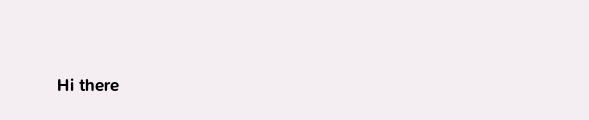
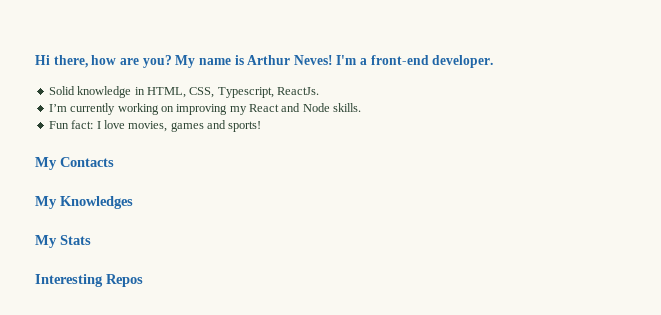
- Hi there
+ Hi there, how are you? My name is Arthur Neves! I'm a front-end developer.
+ Solid knowledge in HTML, CSS, Typescript, ReactJs.
+ I’m currently working on improving my React and Node skills.
+ Fun fact: I love movies, games and sports!
+ My Contacts
+ My Knowledges
+ My Stats
+ Interesting Repos

